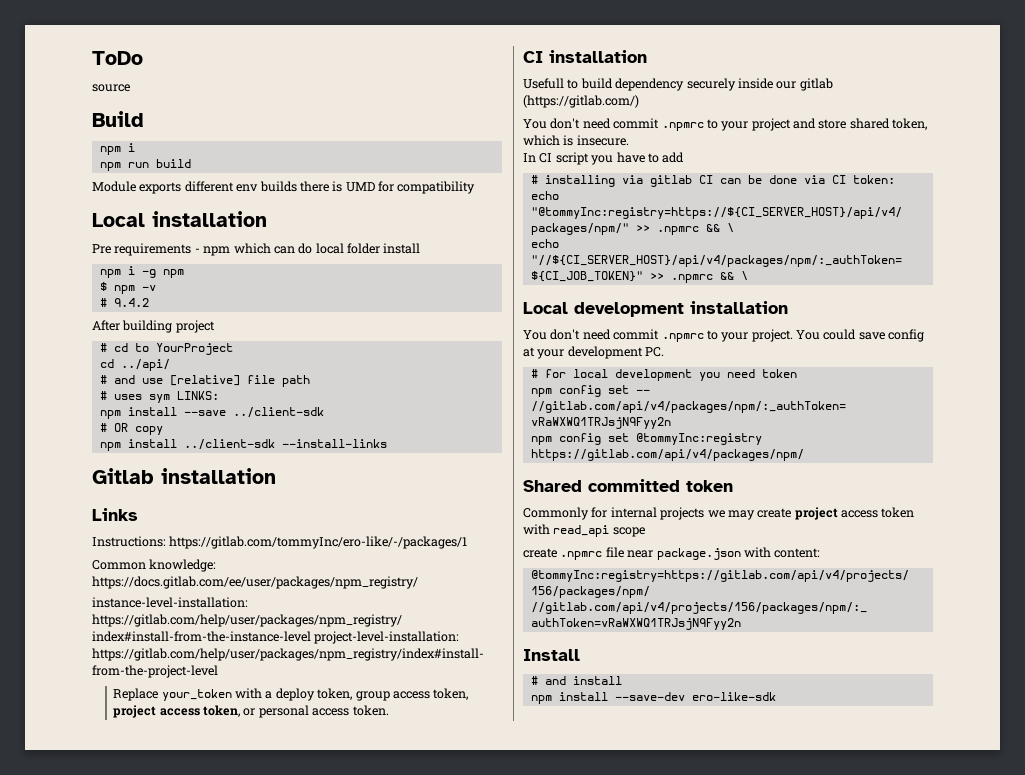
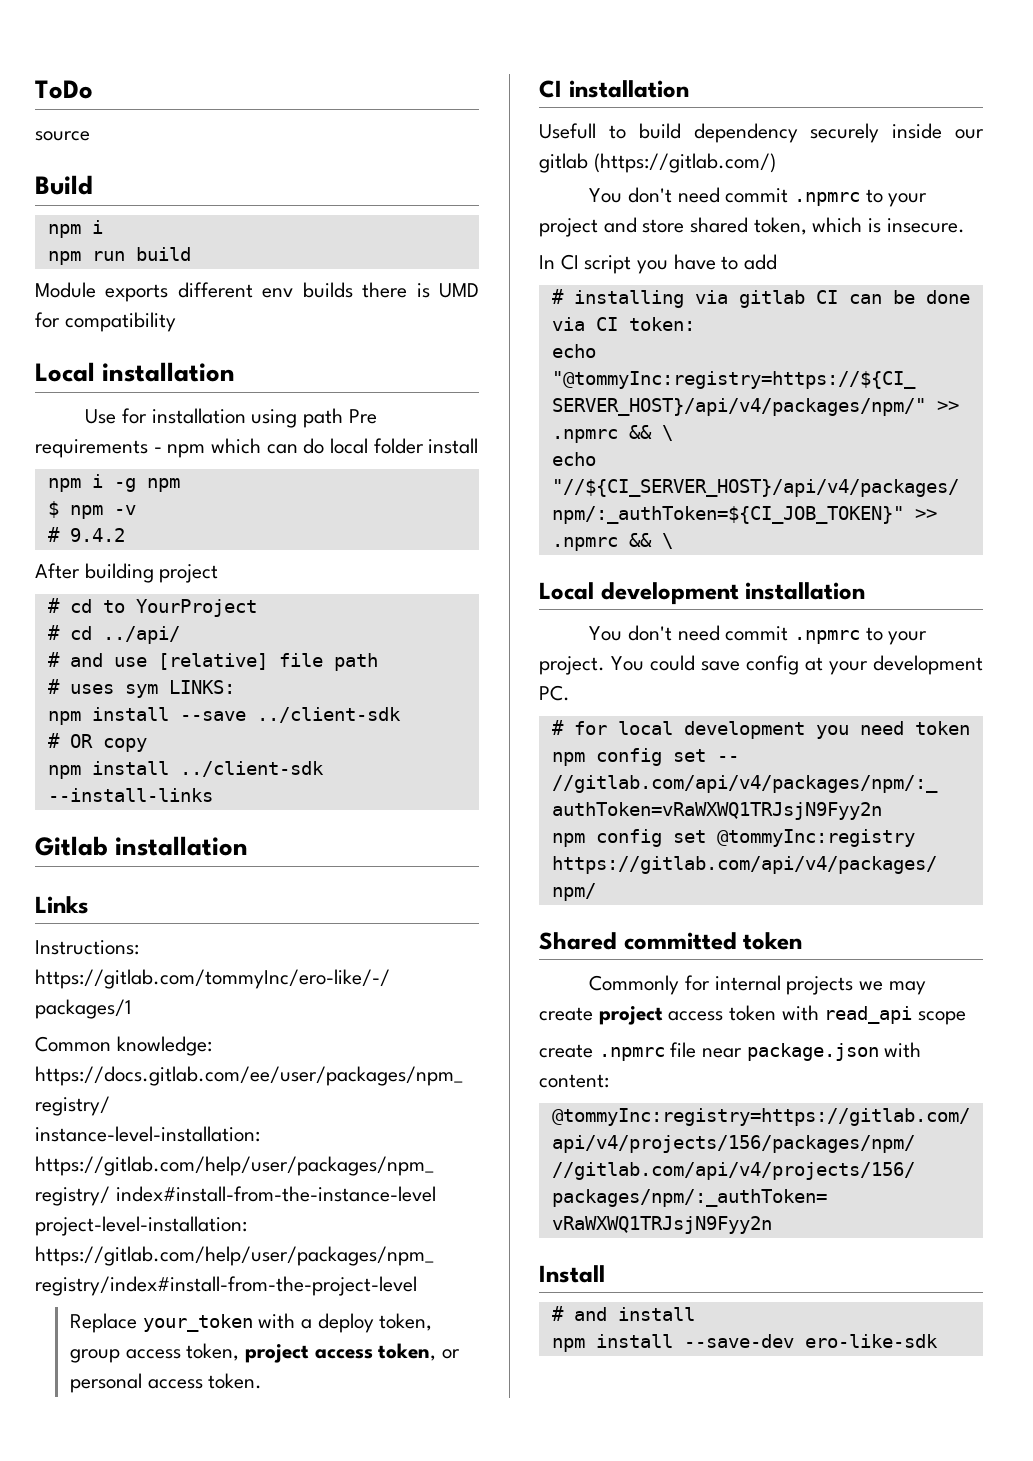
- Pre requirements - npm which can do local folder install
+ Use for installation using path Pre requirements - npm which can do local folder install
- cd ../api/
+ # cd ../api/

